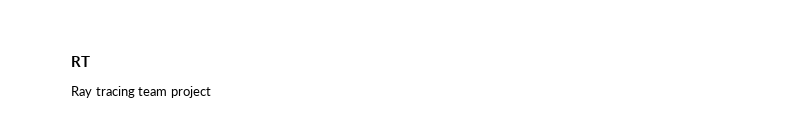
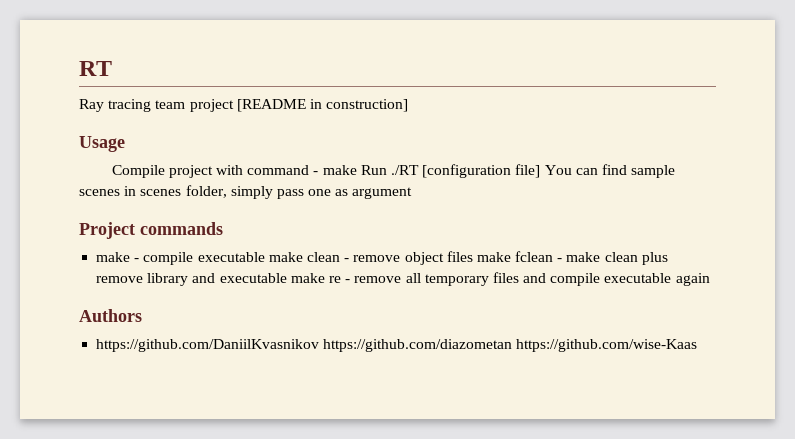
- Ray tracing team project
+ Ray tracing team project [README in construction]
+ Usage
+ Compile project with command - make Run ./RT [configuration file] You can find sample scenes in scenes folder, simply pass one as argument
+ Project commands
+ make - compile executable make clean - remove object files make fclean - make clean plus remove library and executable make re - remove all temporary files and compile executable again
+ Authors
+ https://github.com/DaniilKvasnikov https://github.com/diazometan https://github.com/wise-Kaas

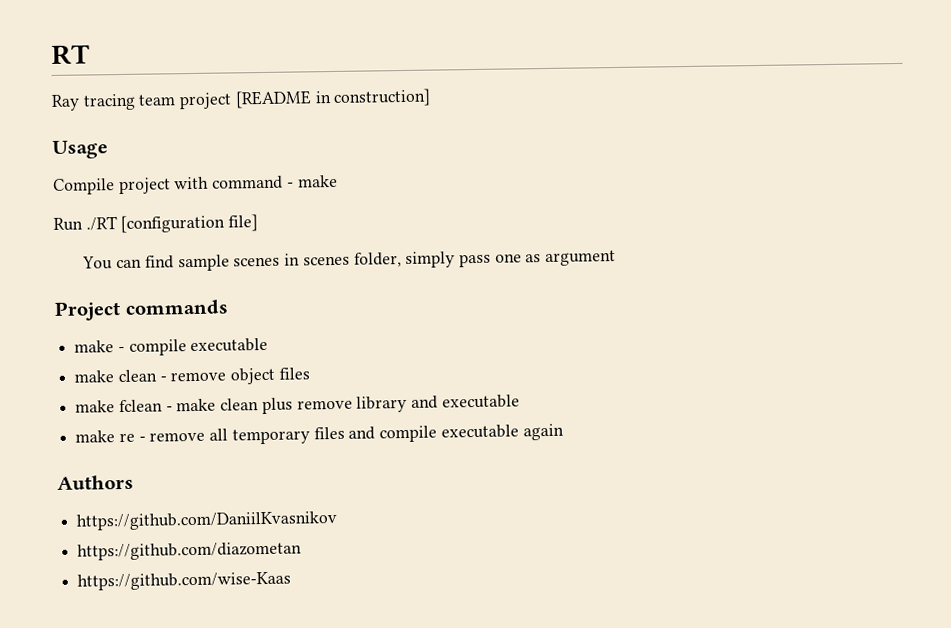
- Compile project with command - make Run ./RT [configuration file] You can find sample scenes in scenes folder, simply pass one as argument
+ Compile project with command - make
+ Run ./RT [configuration file]
+ You can find sample scenes in scenes folder, simply pass one as argument
- make - compile executable make clean - remove object files make fclean - make clean plus remove library and executable make re - remove all temporary files and compile executable again
+ make - compile executable
+ make clean - remove object files
+ make fclean - make clean plus remove library and executable
+ make re - remove all temporary files and compile executable again
- https://github.com/DaniilKvasnikov https://github.com/diazometan https://github.com/wise-Kaas
+ https://github.com/DaniilKvasnikov
+ https://github.com/diazometan
+ https://github.com/wise-Kaas

